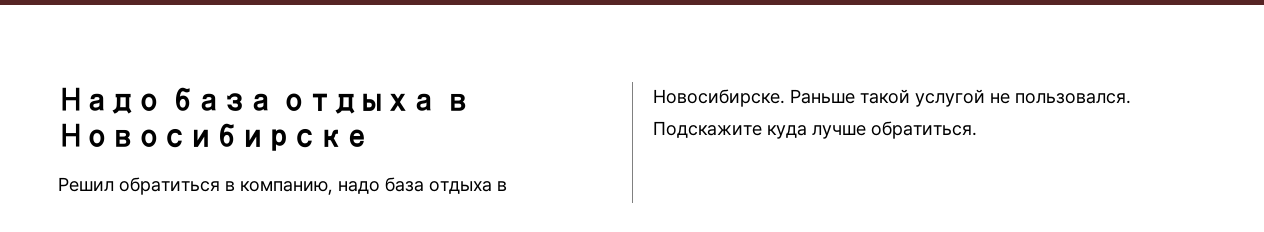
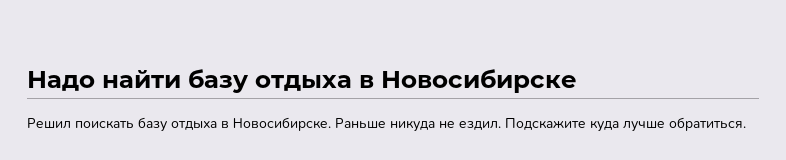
- Надо база отдыха в Новосибирске
+ Надо найти базу отдыха в Новосибирске
- Решил обратиться в компанию, надо база отдыха в Новосибирске. Раньше такой услугой не пользовался.
+ Решил поискать базу отдыха в Новосибирске. Раньше никуда не ездил.

